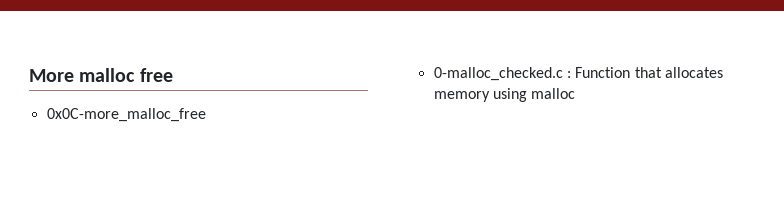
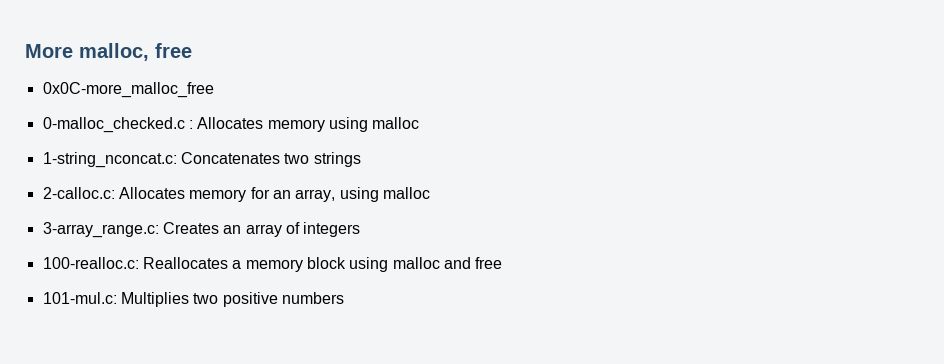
- More malloc free
+ More malloc, free
- 0-malloc_checked.c : Function that allocates memory using malloc
+ 0-malloc_checked.c : Allocates memory using malloc
+ 1-string_nconcat.c: Concatenates two strings
+ 2-calloc.c: Allocates memory for an array, using malloc
+ 3-array_range.c: Creates an array of integers
+ 100-realloc.c: Reallocates a memory block using malloc and free
+ 101-mul.c: Multiplies two positive numbers

